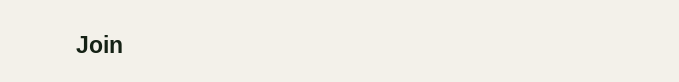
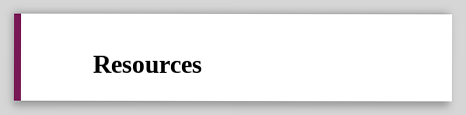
- Join
+ Resources

